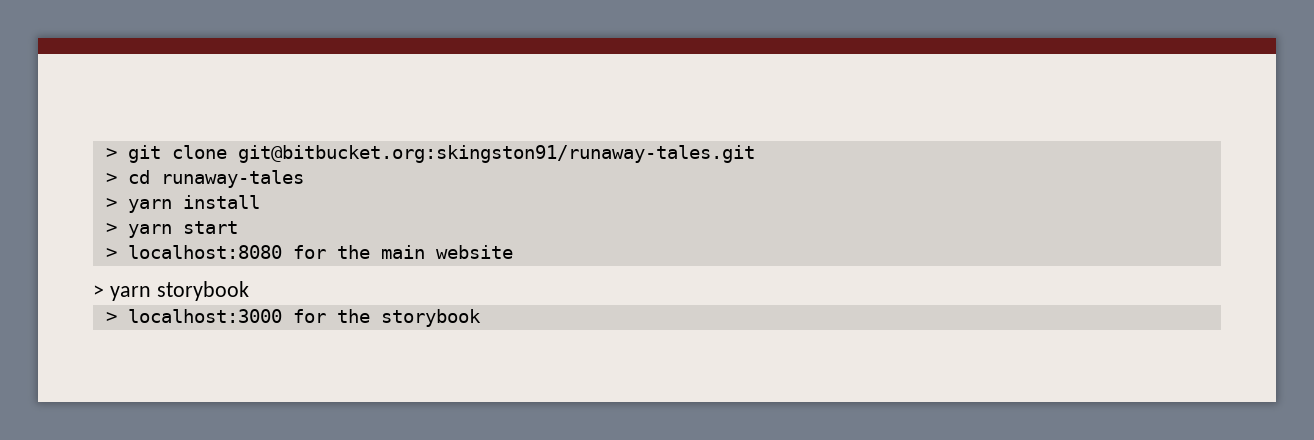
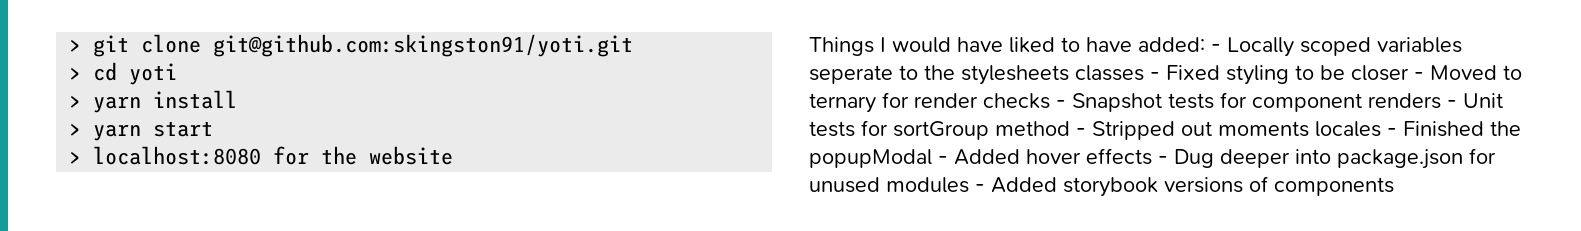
- > git clone git@bitbucket.org:skingston91/runaway-tales.git
+ > git clone git@github.com:skingston91/yoti.git
- > cd runaway-tales
+ > cd yoti
- > localhost:8080 for the main website
+ > localhost:8080 for the website
- > yarn storybook
- > localhost:3000 for the storybook
+ Things I would have liked to have added: - Locally scoped variables seperate to the stylesheets classes - Fixed styling to be closer - Moved to ternary for render checks - Snapshot tests for component renders - Unit tests for sortGroup method - Stripped out moments locales - Finished the popupModal - Added hover effects - Dug deeper into package.json for unused modules - Added storybook versions of components

